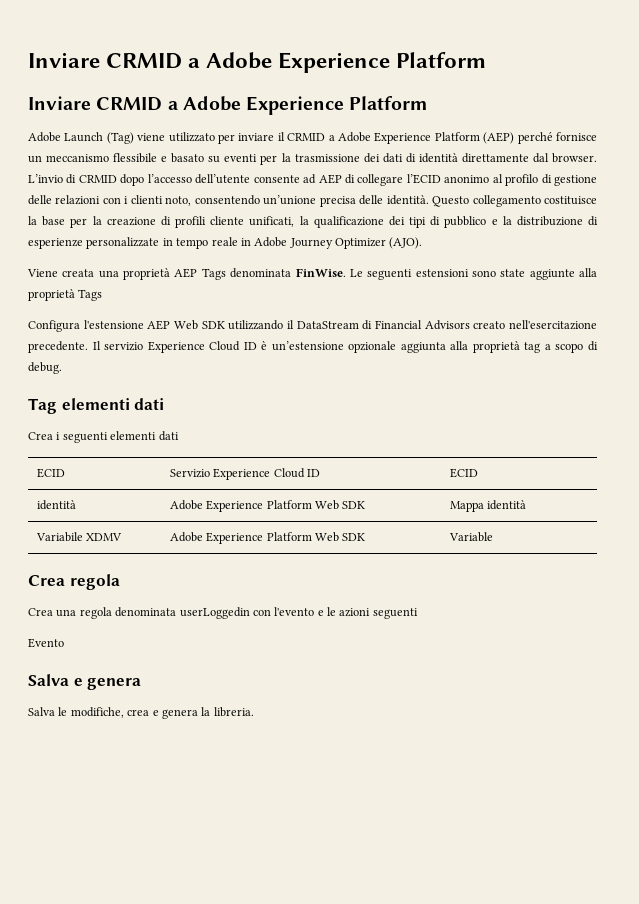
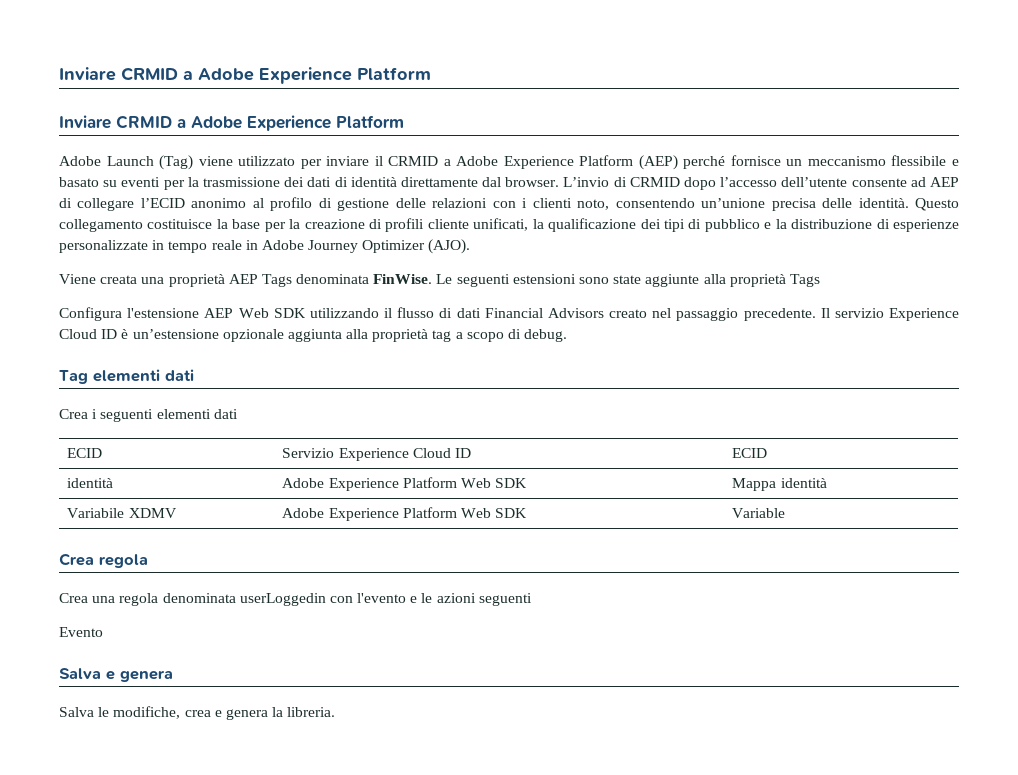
- Configura l'estensione AEP Web SDK utilizzando il DataStream di Financial Advisors creato nell'esercitazione precedente.
+ Configura l'estensione AEP Web SDK utilizzando il flusso di dati Financial Advisors creato nel passaggio precedente.

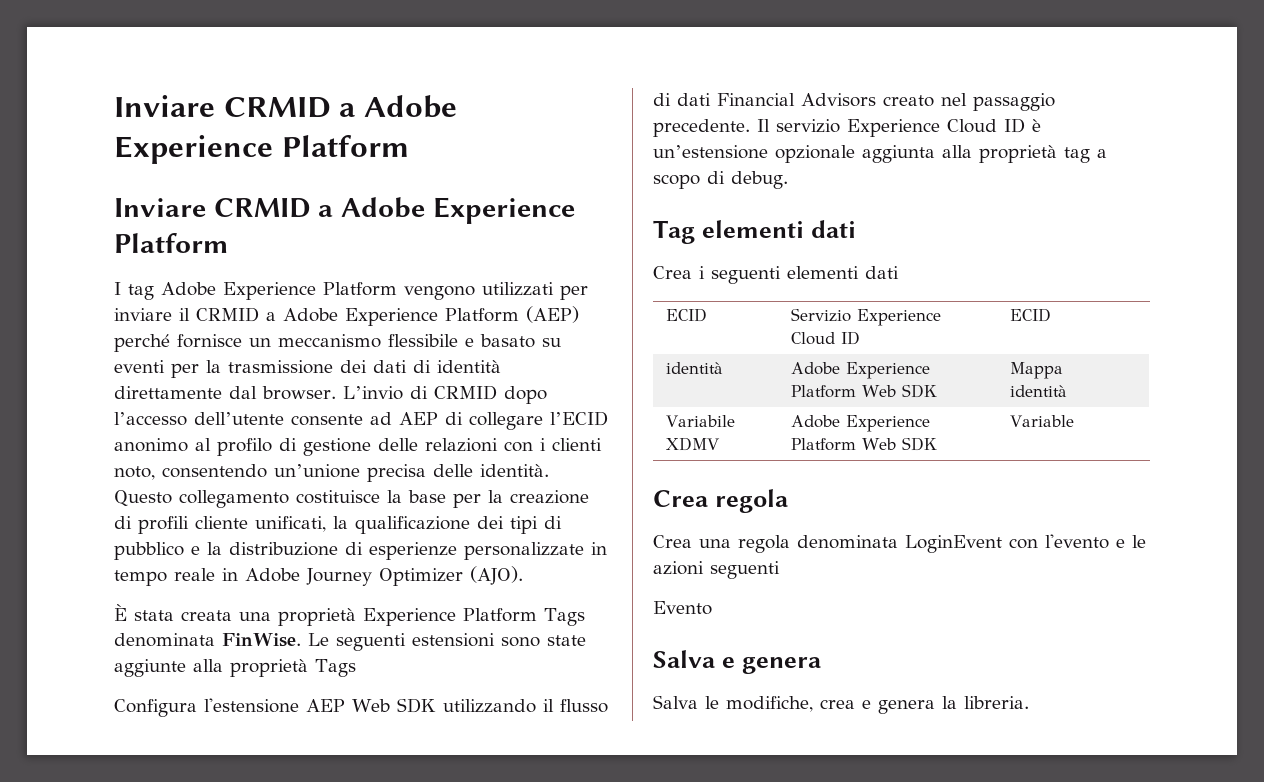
- Adobe Launch (Tag) viene utilizzato per inviare il CRMID a Adobe Experience Platform (AEP) perché fornisce un meccanismo flessibile e basato su eventi per la trasmissione dei dati di identità direttamente dal browser.
+ I tag Adobe Experience Platform vengono utilizzati per inviare il CRMID a Adobe Experience Platform (AEP) perché fornisce un meccanismo flessibile e basato su eventi per la trasmissione dei dati di identità direttamente dal browser.
- Viene creata una proprietà AEP Tags denominata FinWise.
+ È stata creata una proprietà Experience Platform Tags denominata FinWise.
- Crea una regola denominata userLoggedin con l'evento e le azioni seguenti
+ Crea una regola denominata LoginEvent con l'evento e le azioni seguenti

